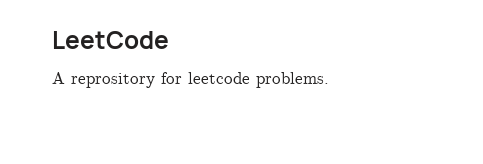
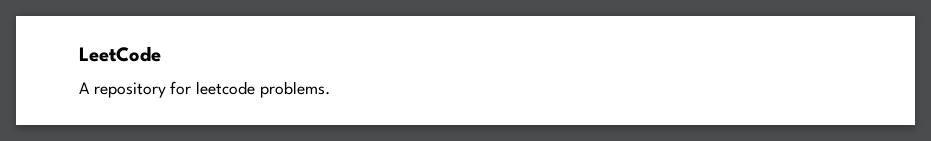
- A reprository for leetcode problems.
+ A repository for leetcode problems.

